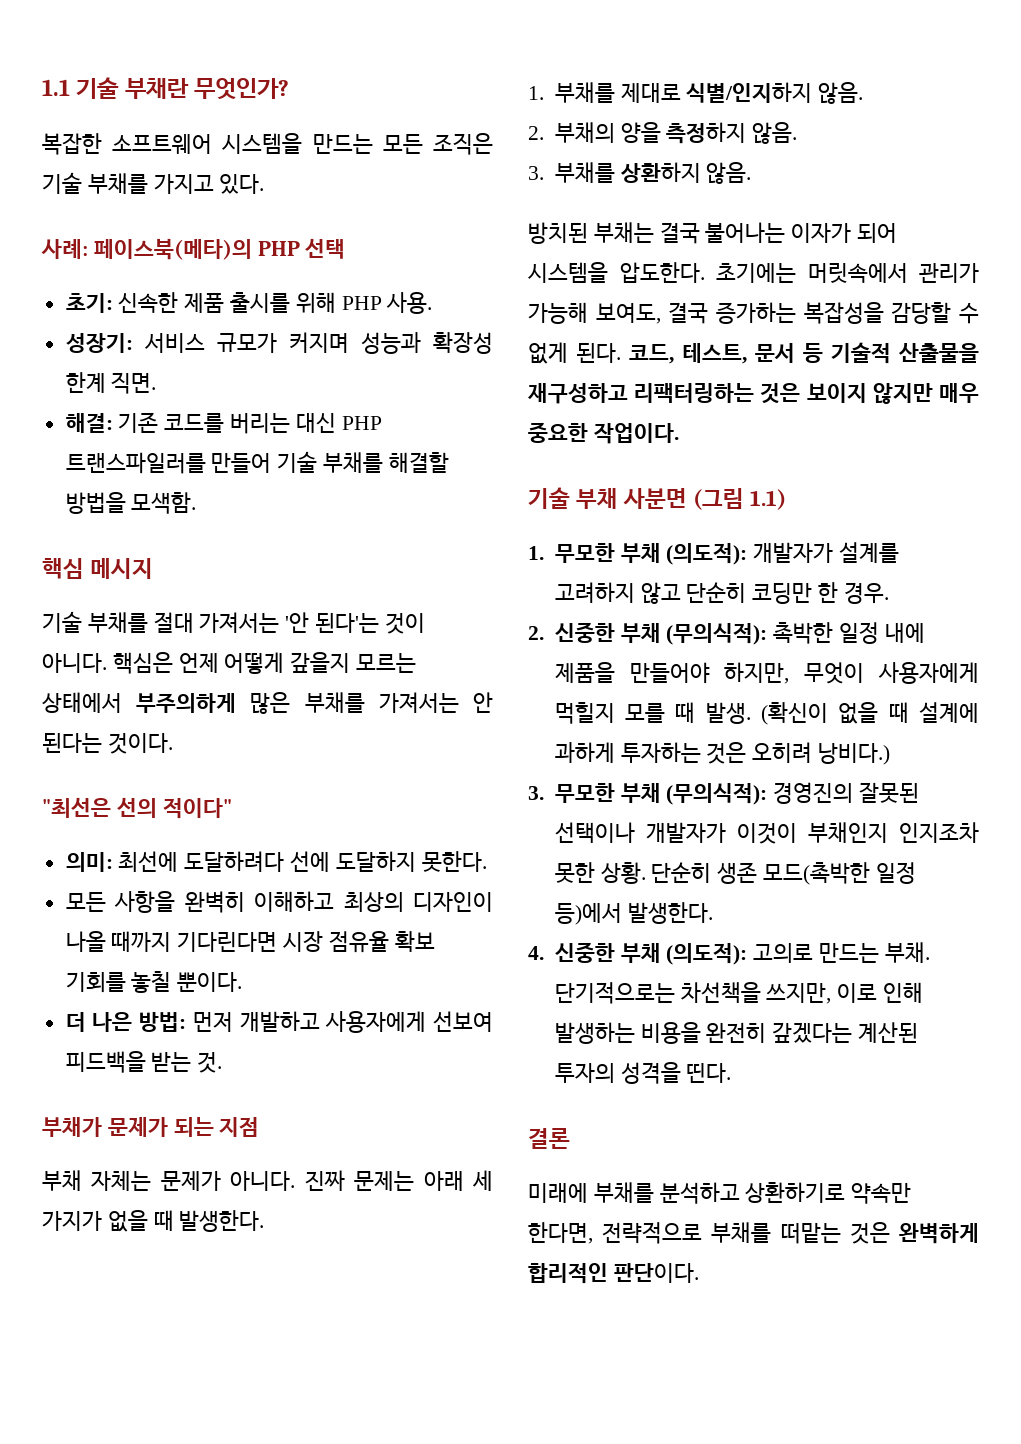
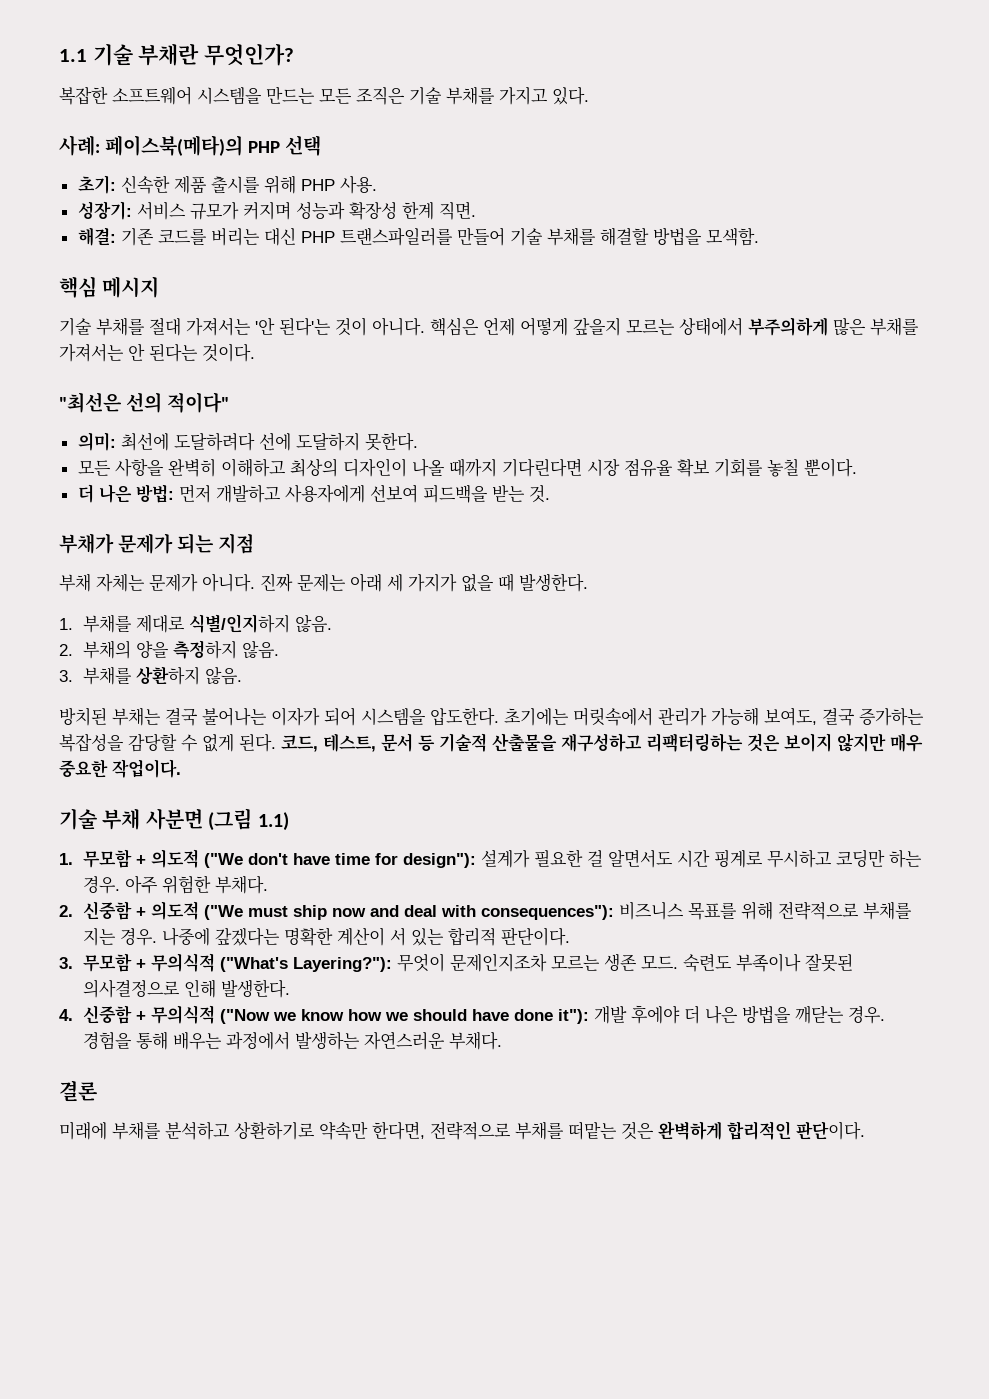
- 1. 무모한 부채 (의도적): 개발자가 설계를 고려하지 않고 단순히 코딩만 한 경우.
- 2. 신중한 부채 (무의식적): 촉박한 일정 내에 제품을 만들어야 하지만, 무엇이 사용자에게 먹힐지 모를 때 발생. (확신이 없을 때 설계에 과하게 투자하는 것은 오히려 낭비다.)
- 3. 무모한 부채 (무의식적): 경영진의 잘못된 선택이나 개발자가 이것이 부채인지 인지조차 못한 상황. 단순히 생존 모드(촉박한 일정 등)에서 발생한다.
- 4. 신중한 부채 (의도적): 고의로 만드는 부채. 단기적으로는 차선책을 쓰지만, 이로 인해 발생하는 비용을 완전히 갚겠다는 계산된 투자의 성격을 띤다.
+ 1. 무모함 + 의도적 ("We don't have time for design"): 설계가 필요한 걸 알면서도 시간 핑계로 무시하고 코딩만 하는 경우. 아주 위험한 부채다.
+ 2. 신중함 + 의도적 ("We must ship now and deal with consequences"): 비즈니스 목표를 위해 전략적으로 부채를 지는 경우. 나중에 갚겠다는 명확한 계산이 서 있는 합리적 판단이다.
+ 3. 무모함 + 무의식적 ("What's Layering?"): 무엇이 문제인지조차 모르는 생존 모드. 숙련도 부족이나 잘못된 의사결정으로 인해 발생한다.
+ 4. 신중함 + 무의식적 ("Now we know how we should have done it"): 개발 후에야 더 나은 방법을 깨닫는 경우. 경험을 통해 배우는 과정에서 발생하는 자연스러운 부채다.

